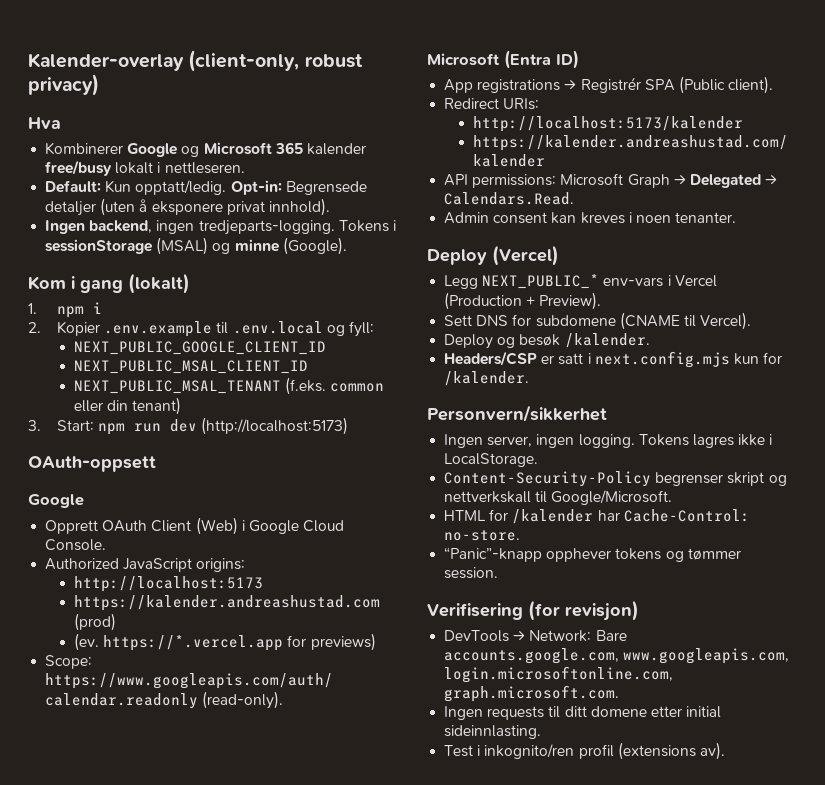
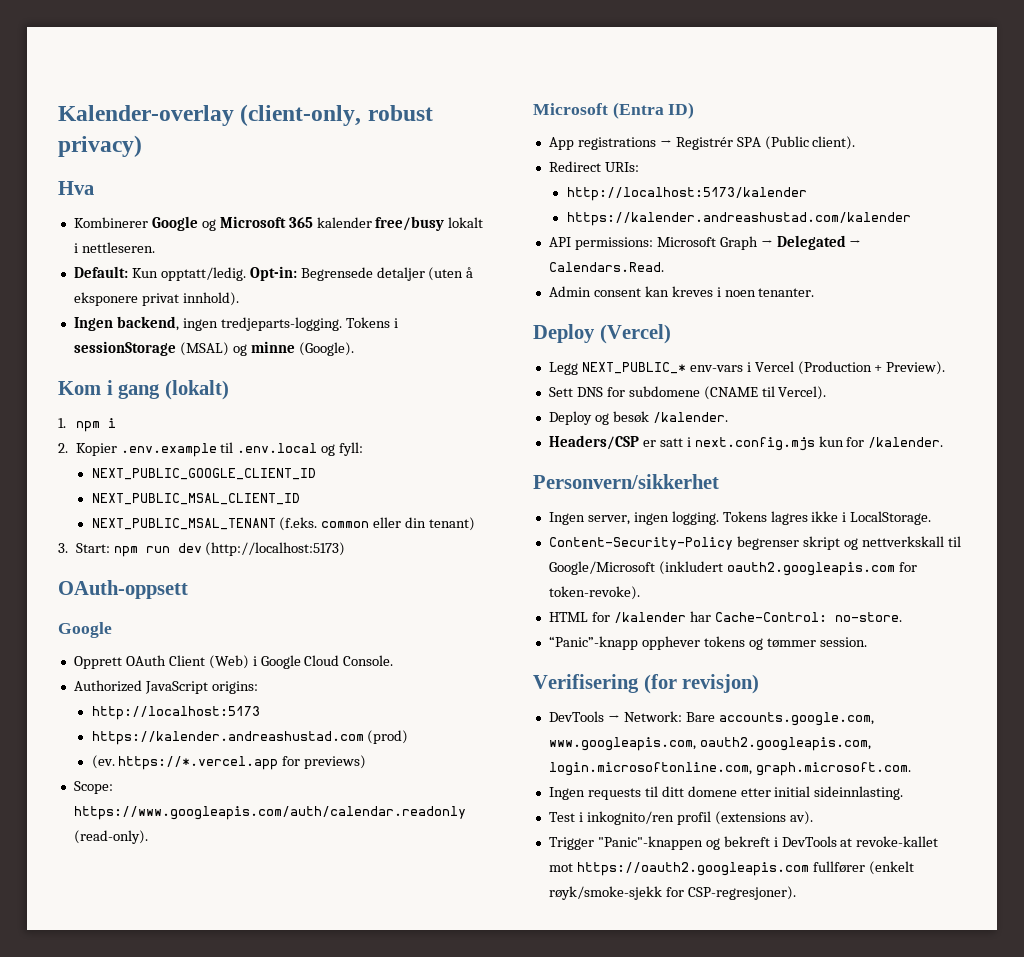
- Content-Security-Policy begrenser skript og nettverkskall til Google/Microsoft.
+ Content-Security-Policy begrenser skript og nettverkskall til Google/Microsoft (inkludert oauth2.googleapis.com for token-revoke).
- DevTools → Network: Bare accounts.google.com, www.googleapis.com, login.microsoftonline.com, graph.microsoft.com.
+ DevTools → Network: Bare accounts.google.com, www.googleapis.com, oauth2.googleapis.com, login.microsoftonline.com, graph.microsoft.com.
+ Trigger "Panic"-knappen og bekreft i DevTools at revoke-kallet mot https://oauth2.googleapis.com fullfører (enkelt røyk/smoke-sjekk for CSP-regresjoner).

